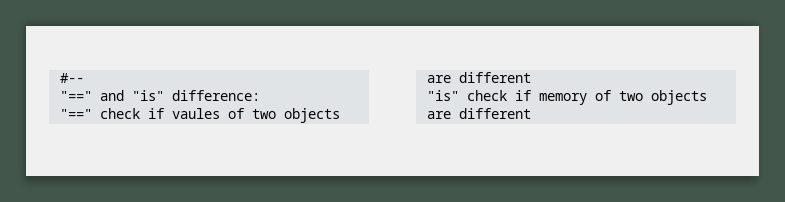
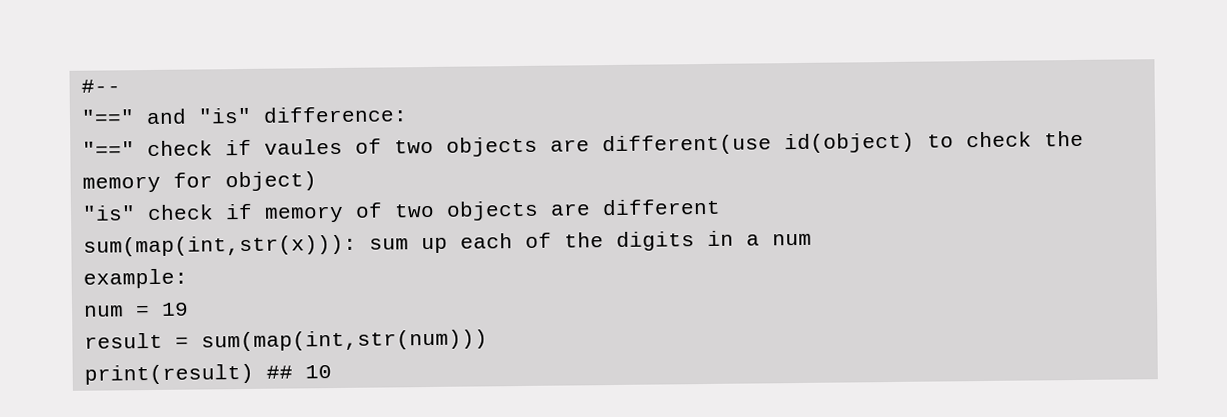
- "==" check if vaules of two objects are different
+ "==" check if vaules of two objects are different(use id(object) to check the memory for object)
+ sum(map(int,str(x))): sum up each of the digits in a num
+ example:
+ num = 19
+ result = sum(map(int,str(num)))
+ print(result) ## 10

